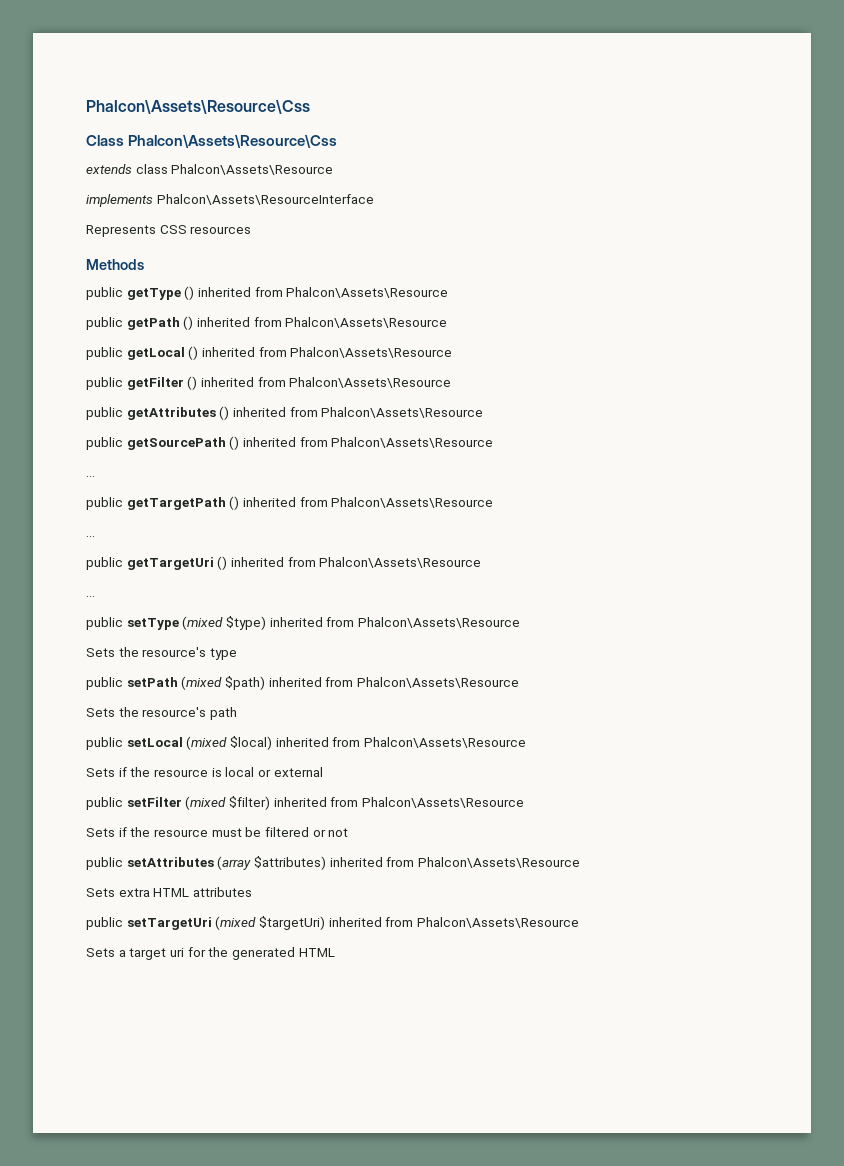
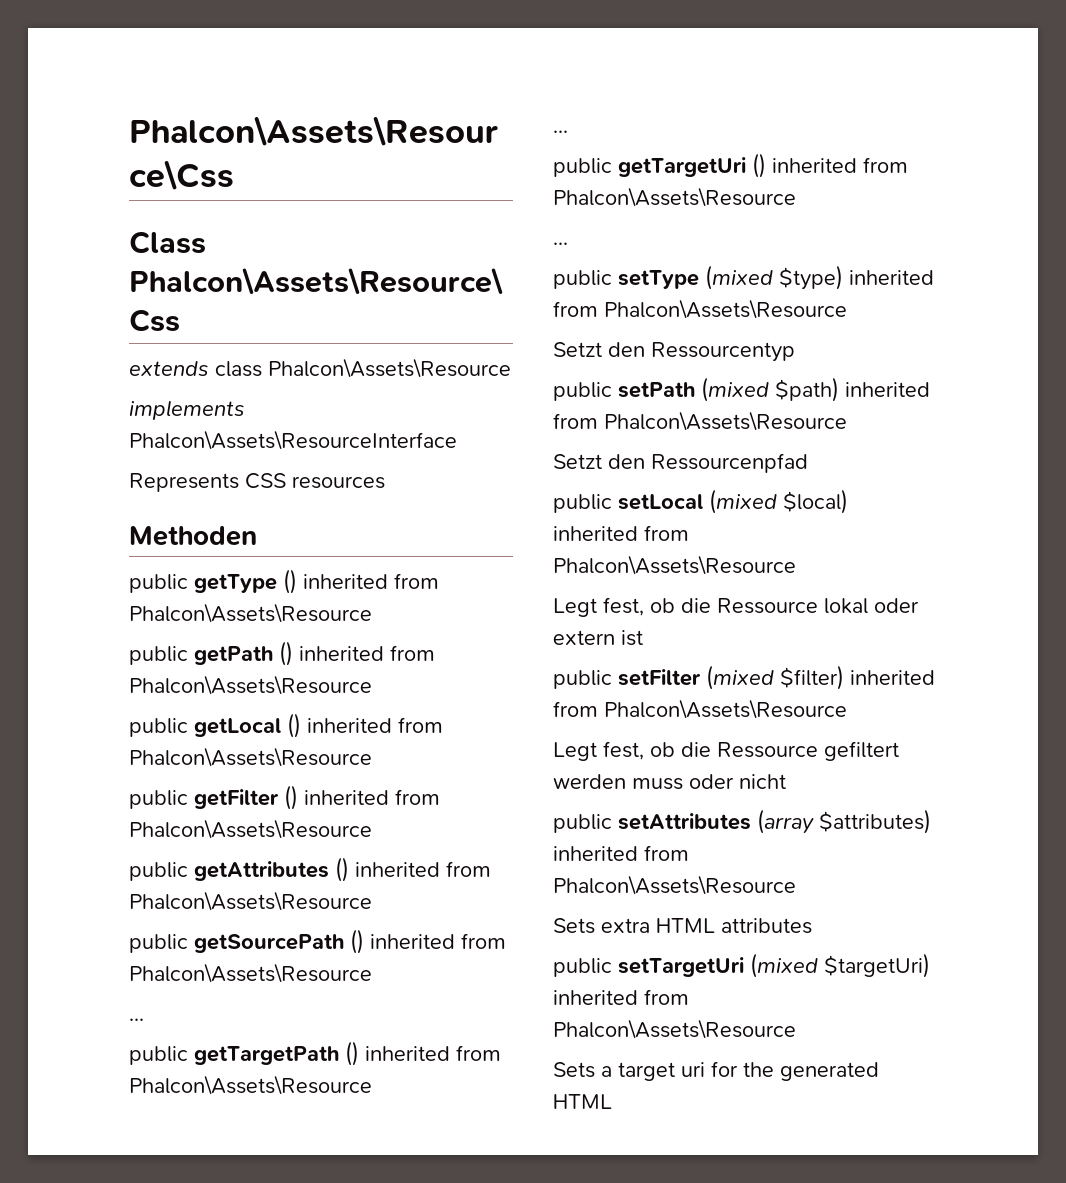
- Methods
+ Methoden
- Sets the resource's type
+ Setzt den Ressourcentyp
- Sets the resource's path
+ Setzt den Ressourcenpfad
- Sets if the resource is local or external
+ Legt fest, ob die Ressource lokal oder extern ist
- Sets if the resource must be filtered or not
+ Legt fest, ob die Ressource gefiltert werden muss oder nicht

